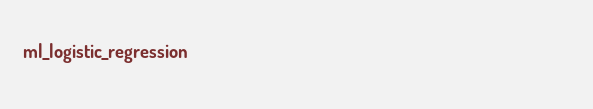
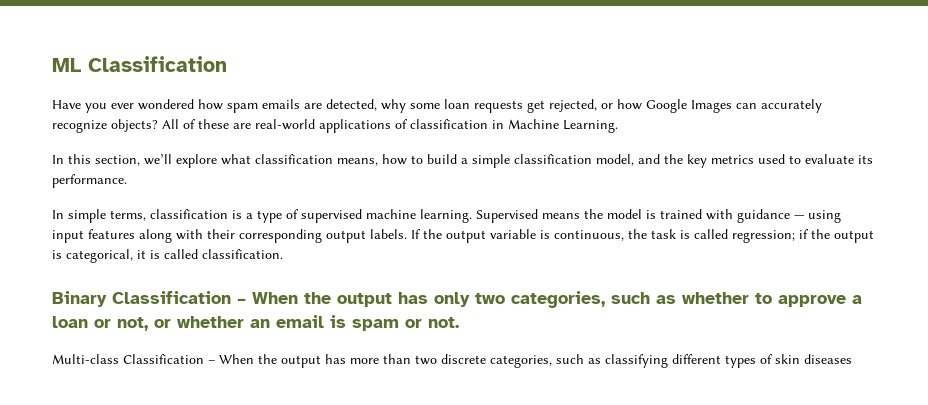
- ml_logistic_regression
+ ML Classification
+ Have you ever wondered how spam emails are detected, why some loan requests get rejected, or how Google Images can accurately recognize objects? All of these are real-world applications of classification in Machine Learning.
+ In this section, we’ll explore what classification means, how to build a simple classification model, and the key metrics used to evaluate its performance.
+ In simple terms, classification is a type of supervised machine learning. Supervised means the model is trained with guidance — using input features along with their corresponding output labels. If the output variable is continuous, the task is called regression; if the output is categorical, it is called classification.
+ Binary Classification – When the output has only two categories, such as whether to approve a loan or not, or whether an email is spam or not.
+ Multi-class Classification – When the output has more than two discrete categories, such as classifying different types of skin diseases

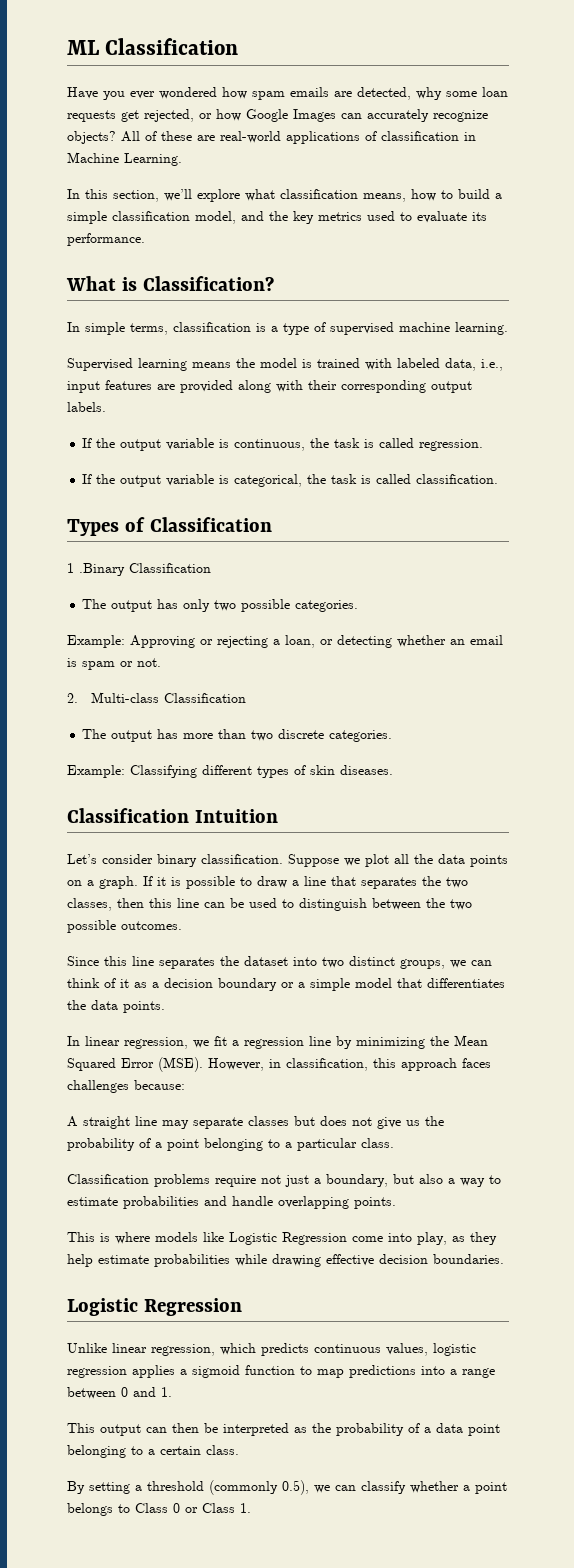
+ What is Classification?
- In simple terms, classification is a type of supervised machine learning. Supervised means the model is trained with guidance — using input features along with their corresponding output labels. If the output variable is continuous, the task is called regression; if the output is categorical, it is called classification.
+ In simple terms, classification is a type of supervised machine learning.
+ Supervised learning means the model is trained with labeled data, i.e., input features are provided along with their corresponding output labels.
+ If the output variable is continuous, the task is called regression.
+ If the output variable is categorical, the task is called classification.
- Binary Classification – When the output has only two categories, such as whether to approve a loan or not, or whether an email is spam or not.
+ Types of Classification
+ 1 .Binary Classification
+ The output has only two possible categories.
+ Example: Approving or rejecting a loan, or detecting whether an email is spam or not.
- Multi-class Classification – When the output has more than two discrete categories, such as classifying different types of skin diseases
+ 2. Multi-class Classification
+ The output has more than two discrete categories.
+ Example: Classifying different types of skin diseases.
+ Classification Intuition
+ Let’s consider binary classification. Suppose we plot all the data points on a graph. If it is possible to draw a line that separates the two classes, then this line can be used to distinguish between the two possible outcomes.
+ Since this line separates the dataset into two distinct groups, we can think of it as a decision boundary or a simple model that differentiates the data points.
+ In linear regression, we fit a regression line by minimizing the Mean Squared Error (MSE). However, in classification, this approach faces challenges because:
+ A straight line may separate classes but does not give us the probability of a point belonging to a particular class.
+ Classification problems require not just a boundary, but also a way to estimate probabilities and handle overlapping points.
+ This is where models like Logistic Regression come into play, as they help estimate probabilities while drawing effective decision boundaries.
+ Logistic Regression
+ Unlike linear regression, which predicts continuous values, logistic regression applies a sigmoid function to map predictions into a range between 0 and 1.
+ This output can then be interpreted as the probability of a data point belonging to a certain class.
+ By setting a threshold (commonly 0.5), we can classify whether a point belongs to Class 0 or Class 1.

